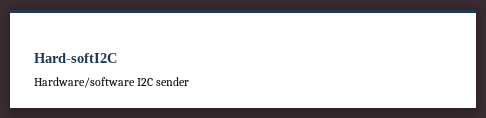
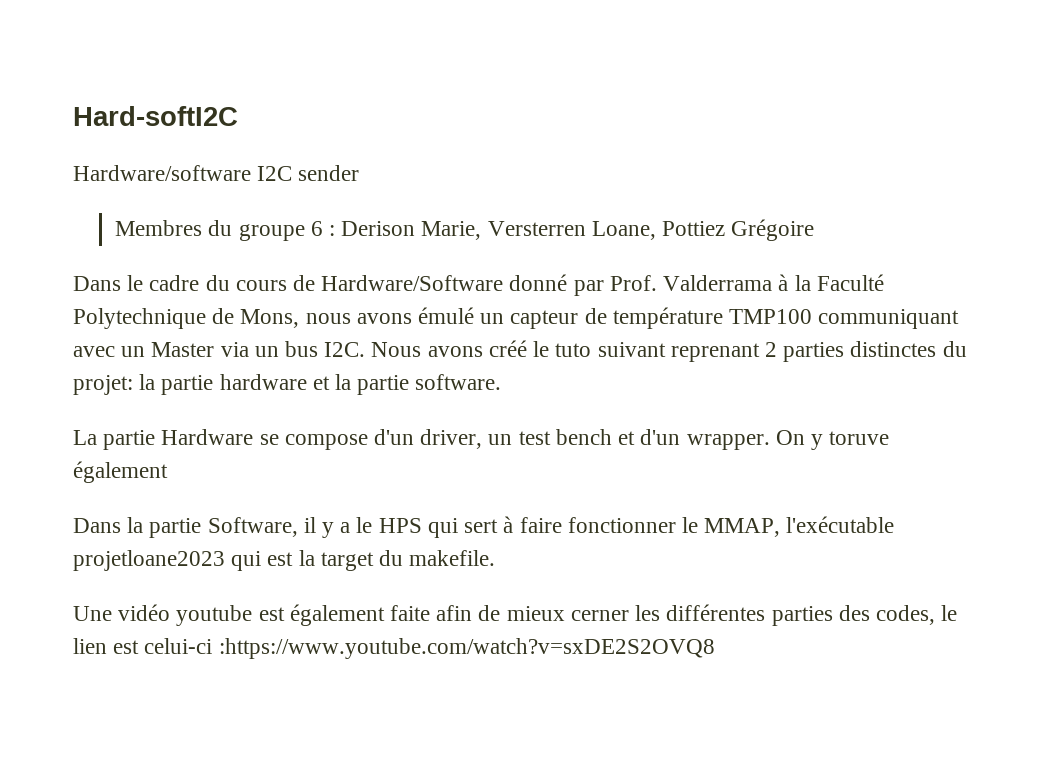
+ Membres du groupe 6 : Derison Marie, Versterren Loane, Pottiez Grégoire
+ Dans le cadre du cours de Hardware/Software donné par Prof. Valderrama à la Faculté Polytechnique de Mons, nous avons émulé un capteur de température TMP100 communiquant avec un Master via un bus I2C. Nous avons créé le tuto suivant reprenant 2 parties distinctes du projet: la partie hardware et la partie software.
+ La partie Hardware se compose d'un driver, un test bench et d'un wrapper. On y toruve également
+ Dans la partie Software, il y a le HPS qui sert à faire fonctionner le MMAP, l'exécutable projetloane2023 qui est la target du makefile.
+ Une vidéo youtube est également faite afin de mieux cerner les différentes parties des codes, le lien est celui-ci :https://www.youtube.com/watch?v=sxDE2S2OVQ8

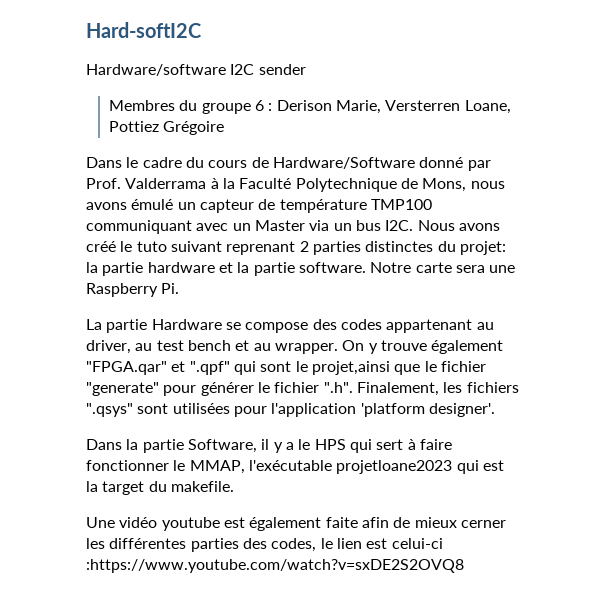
+ Notre carte sera une Raspberry Pi.
- La partie Hardware se compose d'un driver, un test bench et d'un wrapper.
+ La partie Hardware se compose des codes appartenant au driver, au test bench et au wrapper.
- On y toruve également
+ On y trouve également "FPGA.qar" et ".qpf" qui sont le projet,ainsi que le fichier "generate" pour générer le fichier ".h". Finalement, les fichiers ".qsys" sont utilisées pour l'application 'platform designer'.

